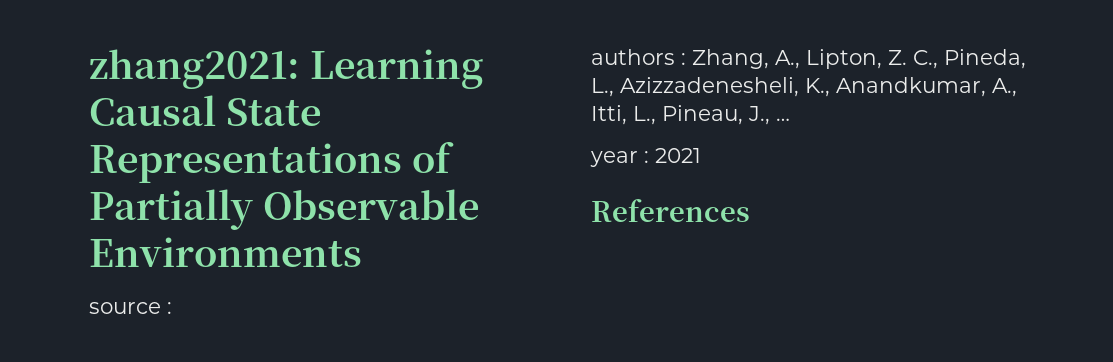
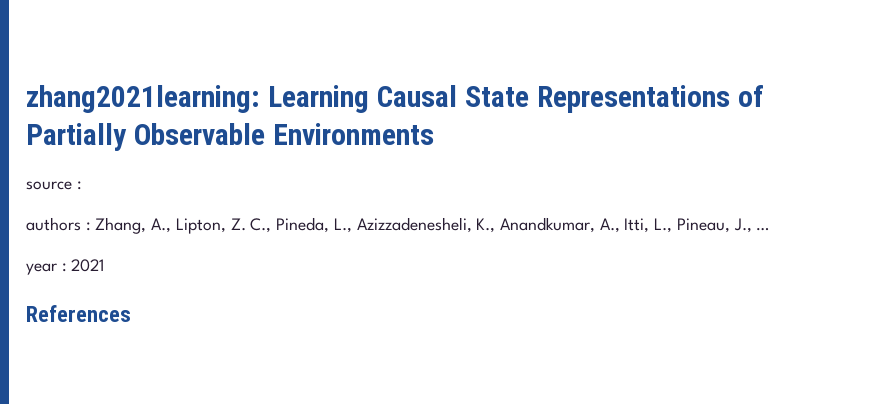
- zhang2021: Learning Causal State Representations of Partially Observable Environments
+ zhang2021learning: Learning Causal State Representations of Partially Observable Environments

